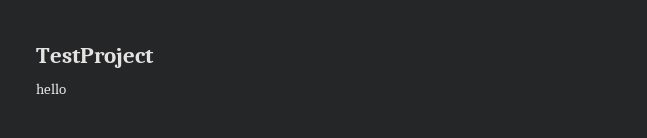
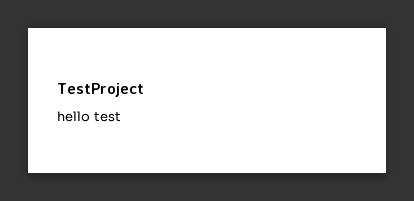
- hello
+ hello test

